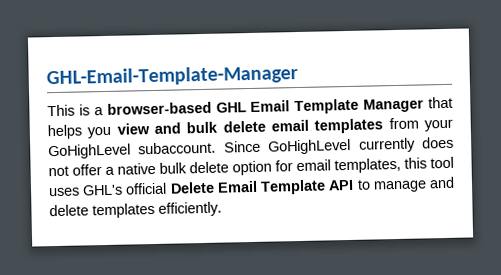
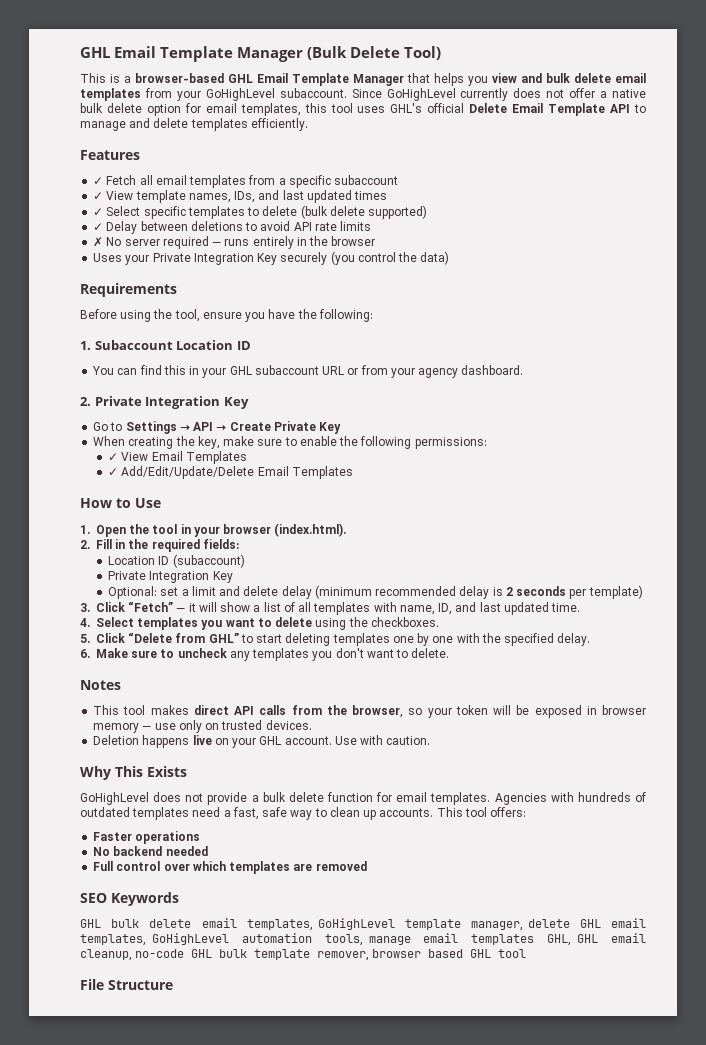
- GHL-Email-Template-Manager
+ GHL Email Template Manager (Bulk Delete Tool)
+ Features
+ ✓ Fetch all email templates from a specific subaccount
+ ✓ View template names, IDs, and last updated times
+ ✓ Select specific templates to delete (bulk delete supported)
+ ✓ Delay between deletions to avoid API rate limits
+ ✗ No server required — runs entirely in the browser
+ Uses your Private Integration Key securely (you control the data)
+ Requirements
+ Before using the tool, ensure you have the following:
+ 1. Subaccount Location ID
+ You can find this in your GHL subaccount URL or from your agency dashboard.
+ 2. Private Integration Key
+ Go to Settings → API → Create Private Key
+ When creating the key, make sure to enable the following permissions:
+ ✓ View Email Templates
+ ✓ Add/Edit/Update/Delete Email Templates
+ How to Use
+ 1. Open the tool in your browser (index.html).
+ 2. Fill in the required fields:
+ Location ID (subaccount)
+ Private Integration Key
+ Optional: set a limit and delete delay (minimum recommended delay is 2 seconds per template)
+ 3. Click “Fetch” — it will show a list of all templates with name, ID, and last updated time.
+ 4. Select templates you want to delete using the checkboxes.
+ 5. Click “Delete from GHL” to start deleting templates one by one with the specified delay.
+ 6. Make sure to uncheck any templates you don't want to delete.
+ Notes
+ This tool makes direct API calls from the browser, so your token will be exposed in browser memory — use only on trusted devices.
+ Deletion happens live on your GHL account. Use with caution.
+ Why This Exists
+ GoHighLevel does not provide a bulk delete function for email templates. Agencies with hundreds of outdated templates need a fast, safe way to clean up accounts. This tool offers:
+ Faster operations
+ No backend needed
+ Full control over which templates are removed
+ SEO Keywords
+ GHL bulk delete email templates, GoHighLevel template manager, delete GHL email templates, GoHighLevel automation tools, manage email templates GHL, GHL email cleanup, no-code GHL bulk template remover, browser based GHL tool
+ File Structure

